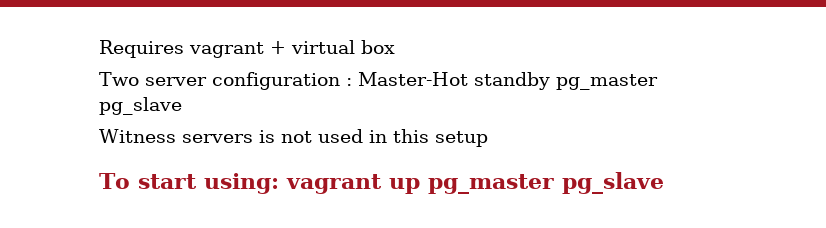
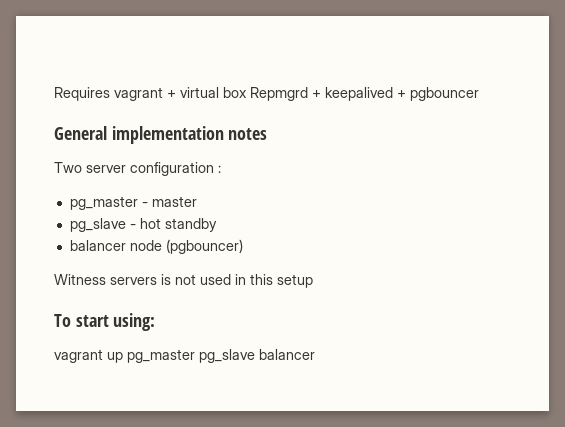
- Requires vagrant + virtual box
- Two server configuration : Master-Hot standby pg_master pg_slave
+ Requires vagrant + virtual box Repmgrd + keepalived + pgbouncer
+ General implementation notes
+ Two server configuration :
+ pg_master - master
+ pg_slave - hot standby
+ balancer node (pgbouncer)
- To start using: vagrant up pg_master pg_slave
+ To start using:
+ vagrant up pg_master pg_slave balancer

